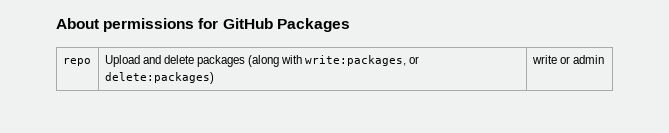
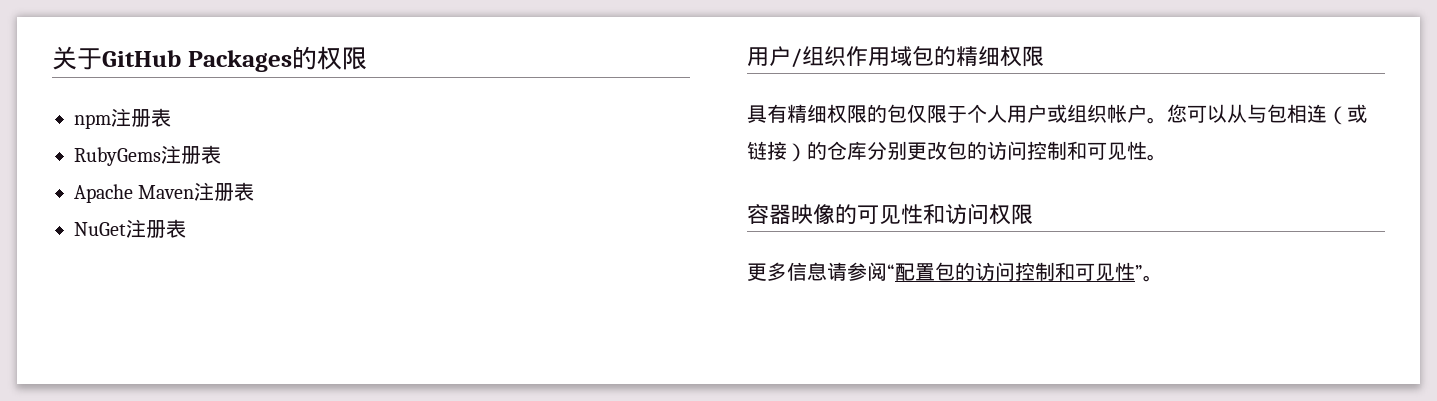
- About permissions for GitHub Packages
- repo | Upload and delete packages (along with write:packages, or delete:packages) | write or admin
+ 关于GitHub Packages的权限
+ npm注册表
+ RubyGems注册表
+ Apache Maven注册表
+ NuGet注册表
+ 用户/组织作用域包的精细权限
+ 具有精细权限的包仅限于个人用户或组织帐户。您可以从与包相连（或链接）的仓库分别更改包的访问控制和可见性。
+ 容器映像的可见性和访问权限
+ 更多信息请参阅“配置包的访问控制和可见性”。

